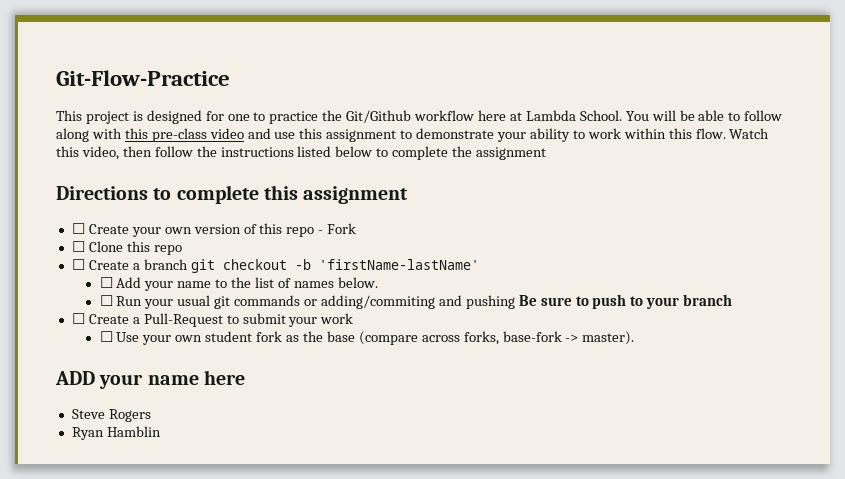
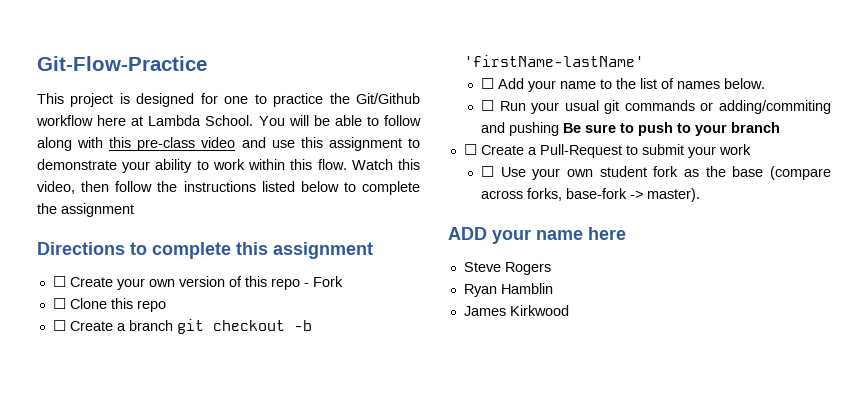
+ James Kirkwood

